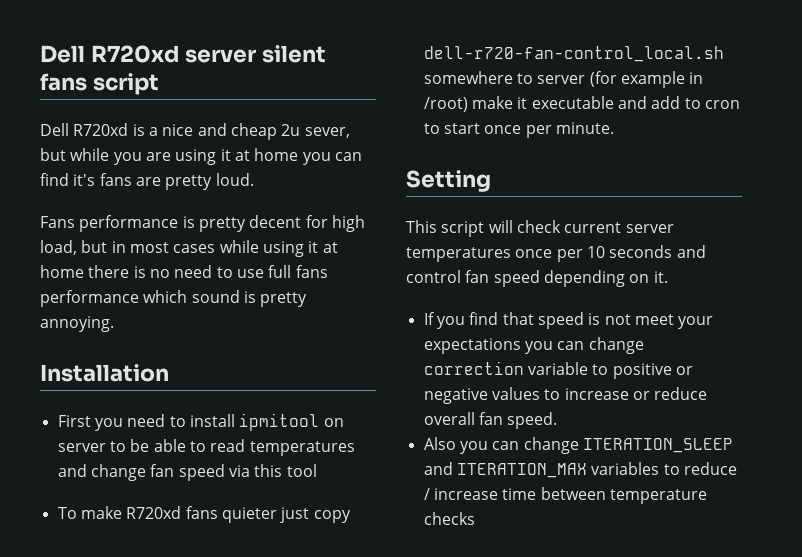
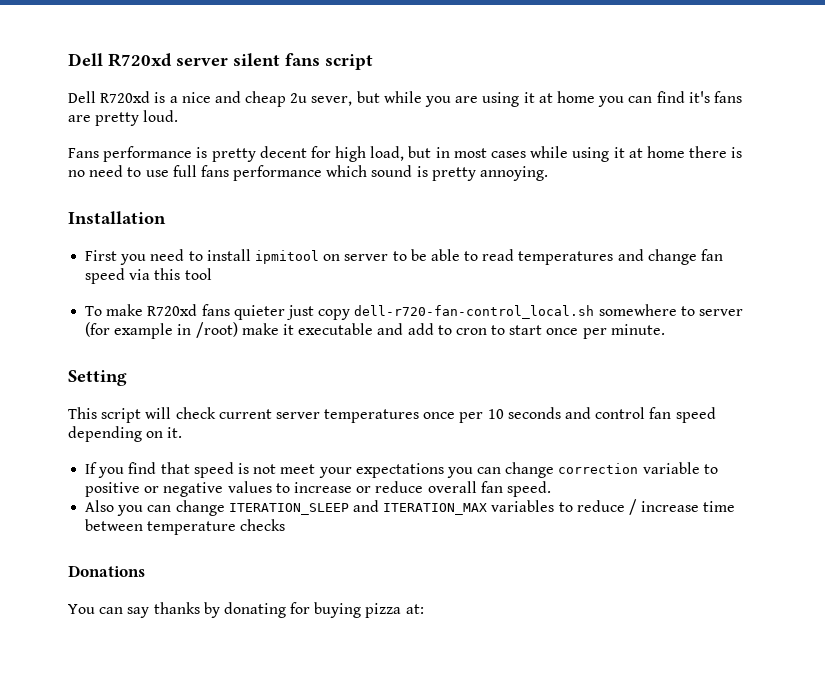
+ Donations
+ You can say thanks by donating for buying pizza at:

